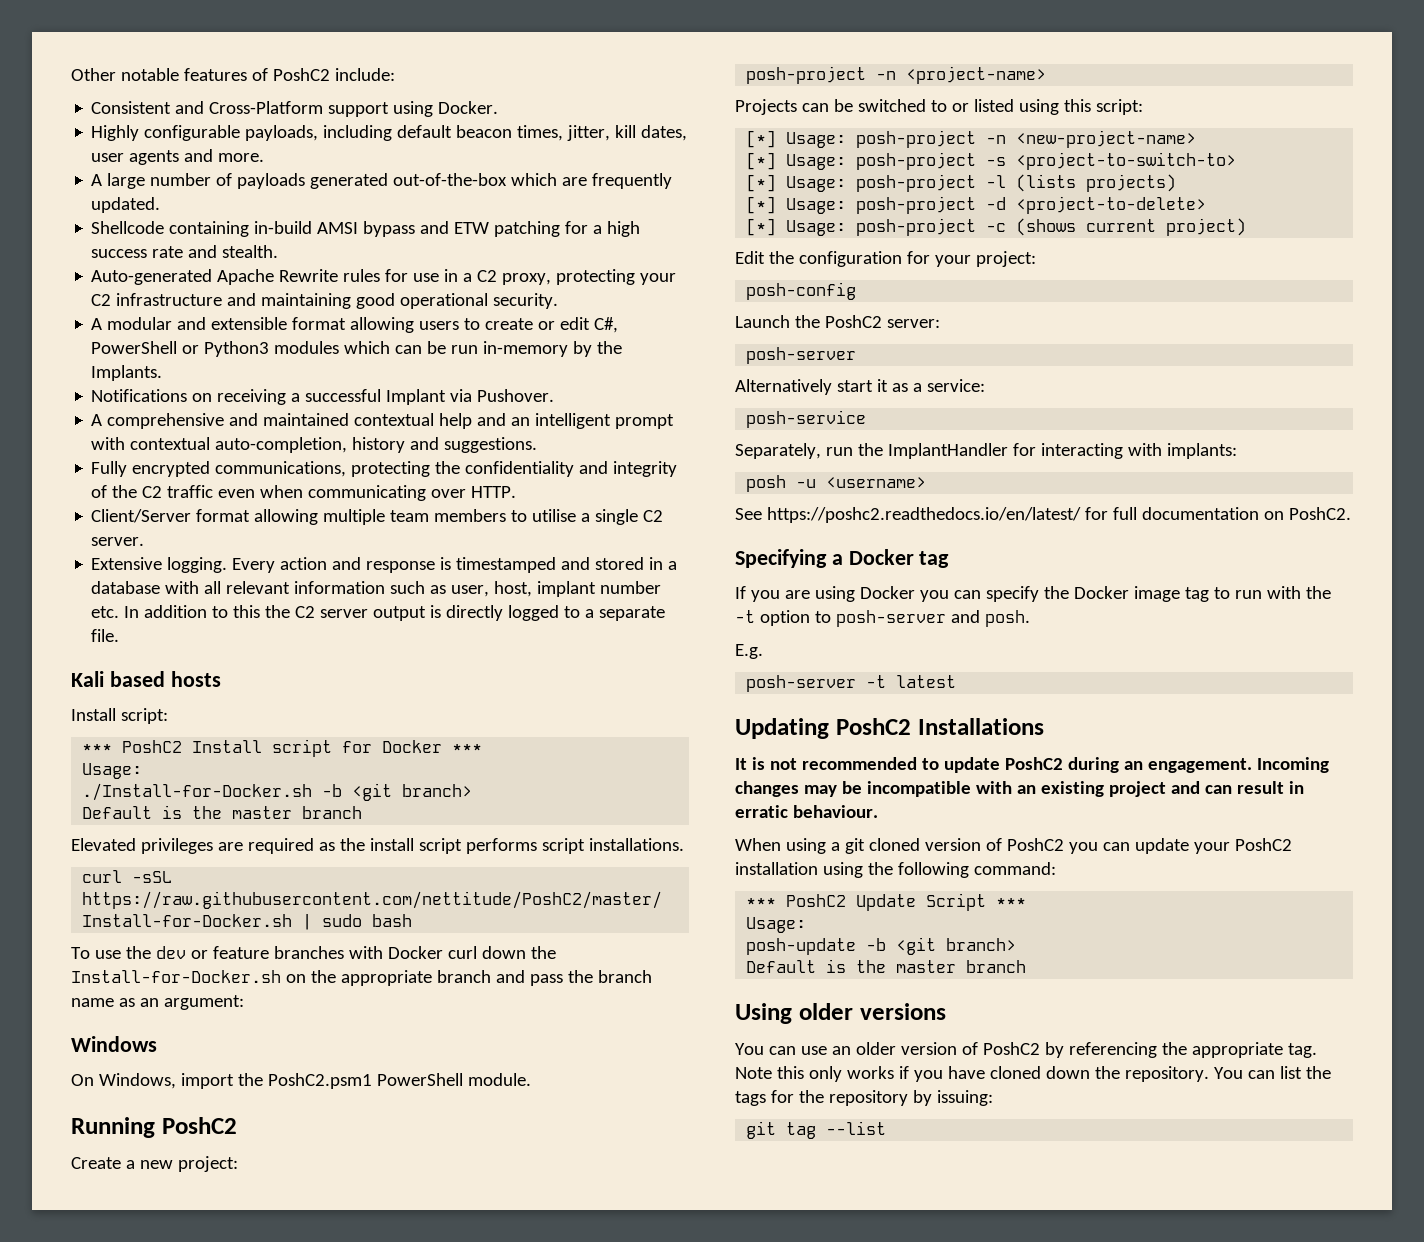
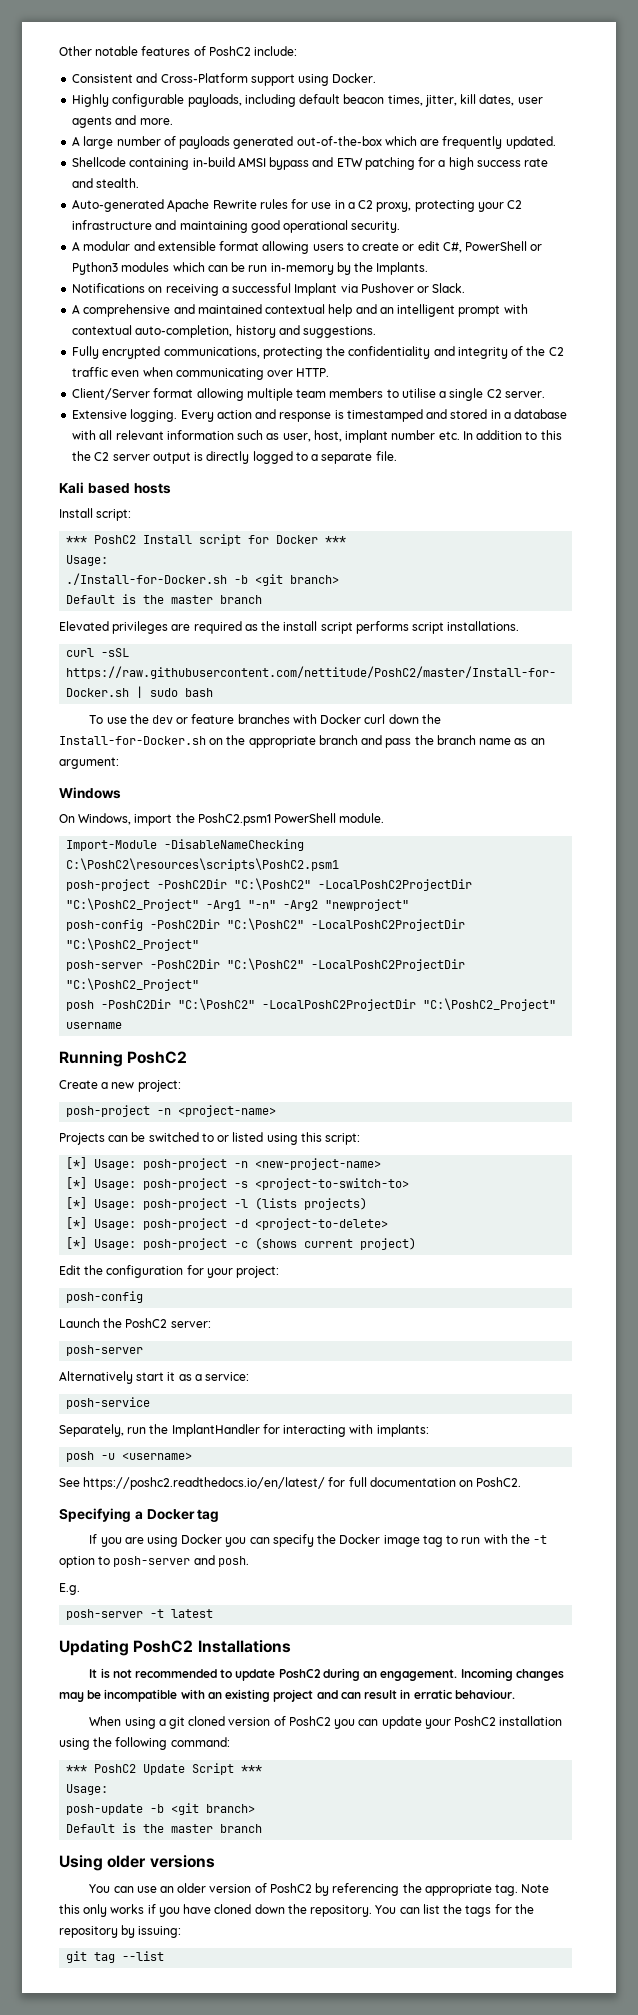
- Notifications on receiving a successful Implant via Pushover.
+ Notifications on receiving a successful Implant via Pushover or Slack.
+ Import-Module -DisableNameChecking C:\PoshC2\resources\scripts\PoshC2.psm1
+ posh-project -PoshC2Dir "C:\PoshC2" -LocalPoshC2ProjectDir "C:\PoshC2_Project" -Arg1 "-n" -Arg2 "newproject"
+ posh-config -PoshC2Dir "C:\PoshC2" -LocalPoshC2ProjectDir "C:\PoshC2_Project"
+ posh-server -PoshC2Dir "C:\PoshC2" -LocalPoshC2ProjectDir "C:\PoshC2_Project"
+ posh -PoshC2Dir "C:\PoshC2" -LocalPoshC2ProjectDir "C:\PoshC2_Project" username

